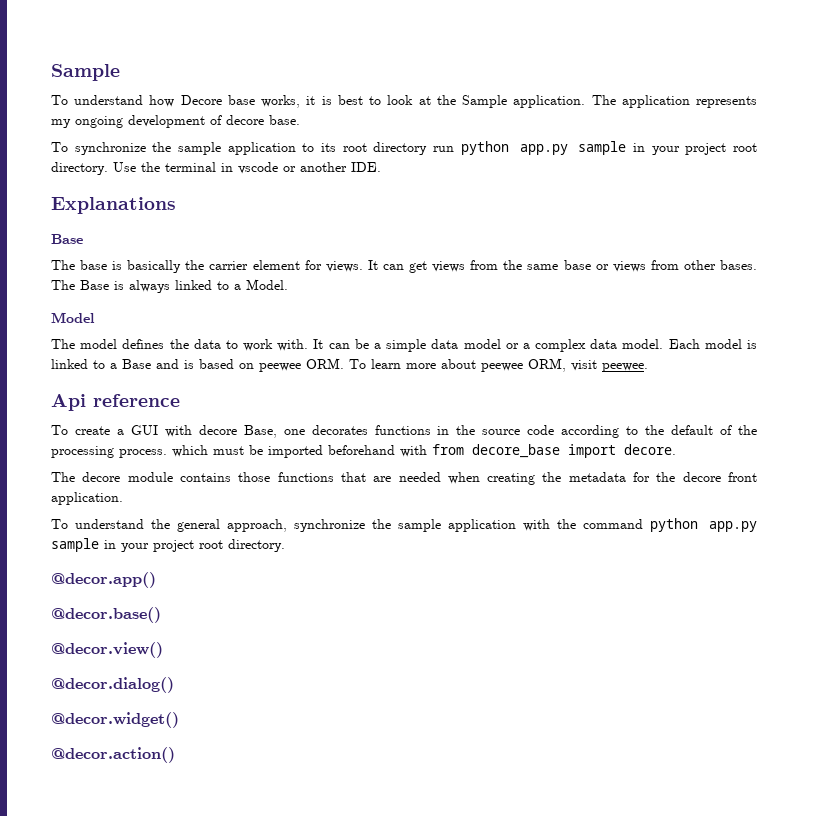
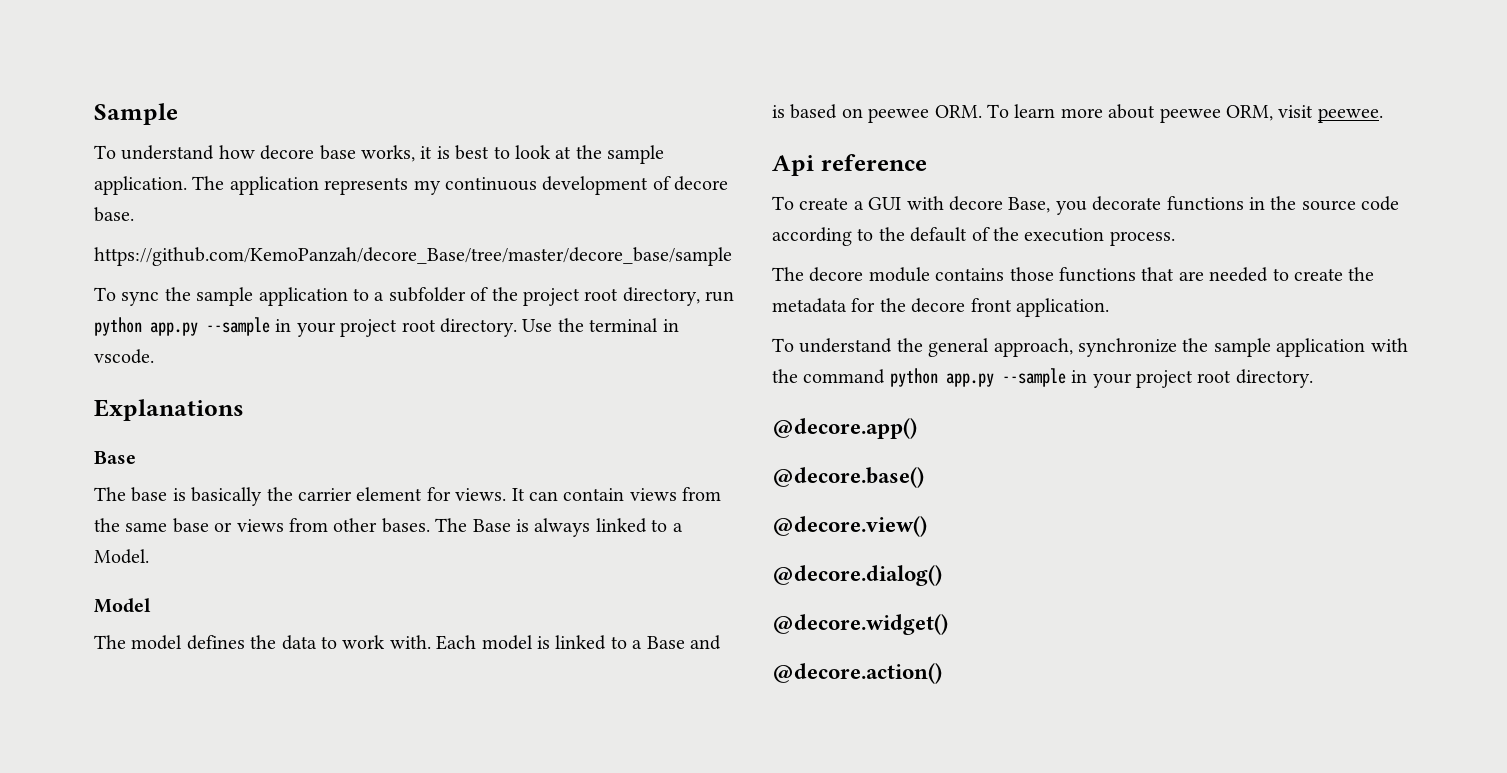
- To understand how Decore base works, it is best to look at the Sample application.
+ To understand how decore base works, it is best to look at the sample application.
- The application represents my ongoing development of decore base.
+ The application represents my continuous development of decore base.
- To synchronize the sample application to its root directory run python app.py sample in your project root directory.
+ https://github.com/KemoPanzah/decore_Base/tree/master/decore_base/sample
+ To sync the sample application to a subfolder of the project root directory, run python app.py --sample in your project root directory.
- Use the terminal in vscode or another IDE.
+ Use the terminal in vscode.
- It can get views from the same base or views from other bases.
+ It can contain views from the same base or views from other bases.
- It can be a simple data model or a complex data model.
- To create a GUI with decore Base, one decorates functions in the source code according to the default of the processing process. which must be imported beforehand with from decore_base import decore.
+ To create a GUI with decore Base, you decorate functions in the source code according to the default of the execution process.
- The decore module contains those functions that are needed when creating the metadata for the decore front application.
+ The decore module contains those functions that are needed to create the metadata for the decore front application.
- To understand the general approach, synchronize the sample application with the command python app.py sample in your project root directory.
+ To understand the general approach, synchronize the sample application with the command python app.py --sample in your project root directory.
- @decor.app()
- @decor.base()
- @decor.view()
- @decor.dialog()
- @decor.widget()
- @decor.action()
+ @decore.app()
+ @decore.base()
+ @decore.view()
+ @decore.dialog()
+ @decore.widget()
+ @decore.action()

